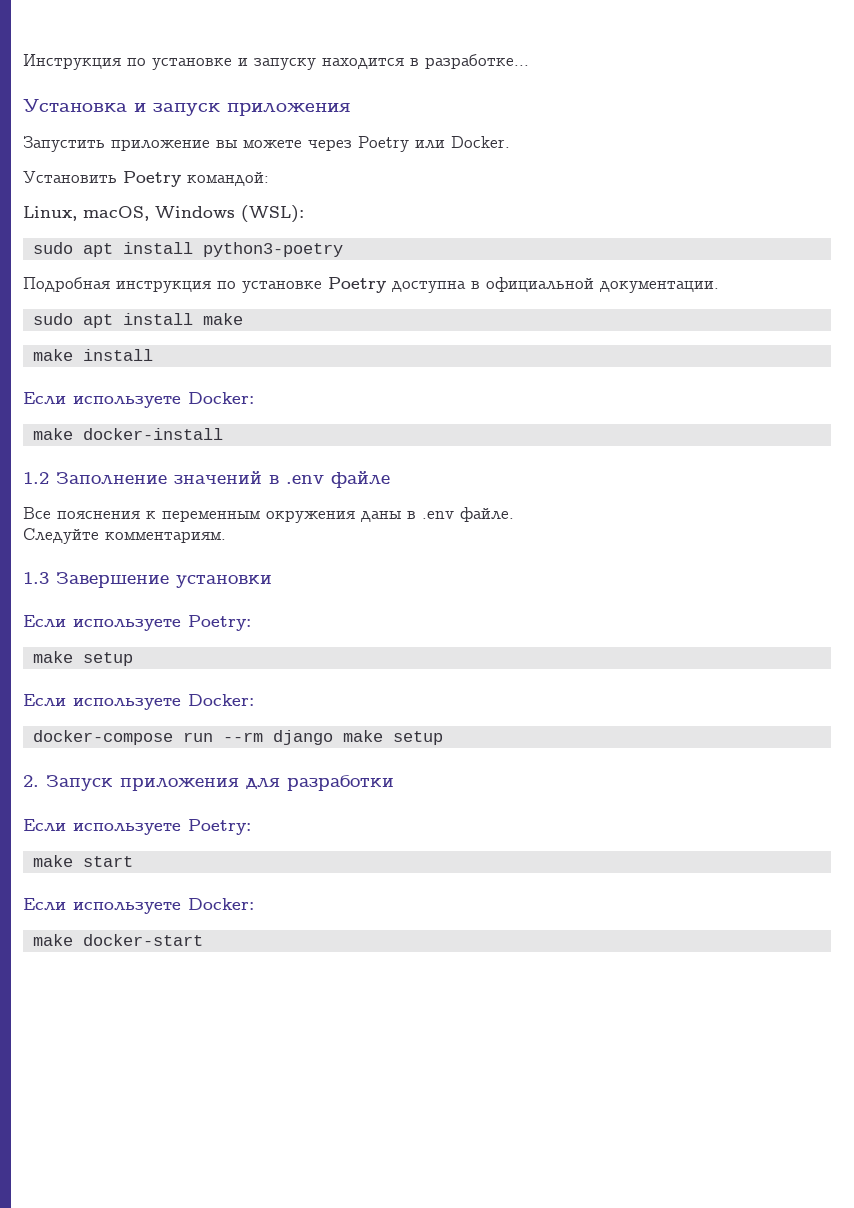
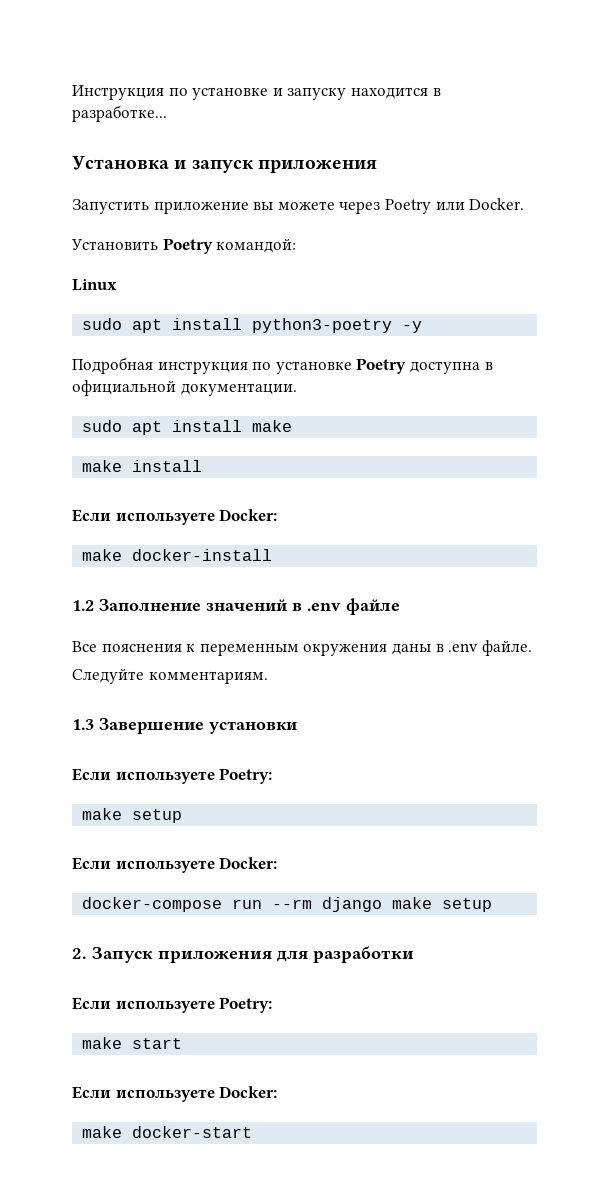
- Linux, macOS, Windows (WSL):
+ Linux
- sudo apt install python3-poetry
+ sudo apt install python3-poetry -y

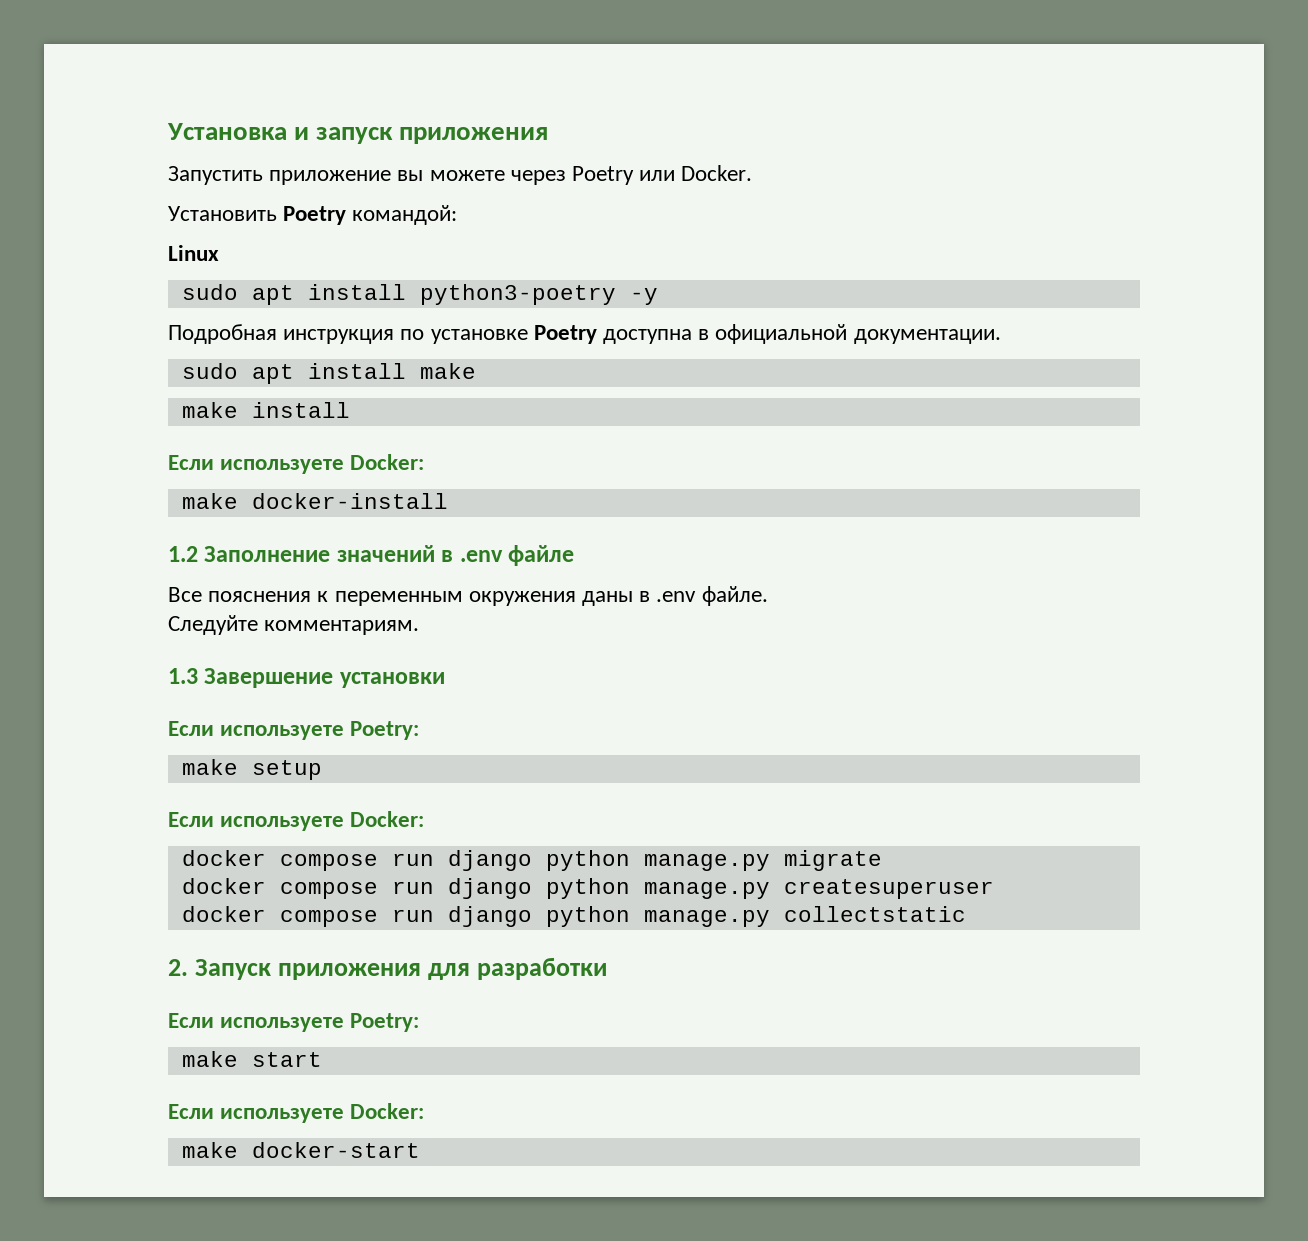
- Инструкция по установке и запуску находится в разработке...
- docker-compose run --rm django make setup
+ docker compose run django python manage.py migrate
+ docker compose run django python manage.py createsuperuser
+ docker compose run django python manage.py collectstatic

